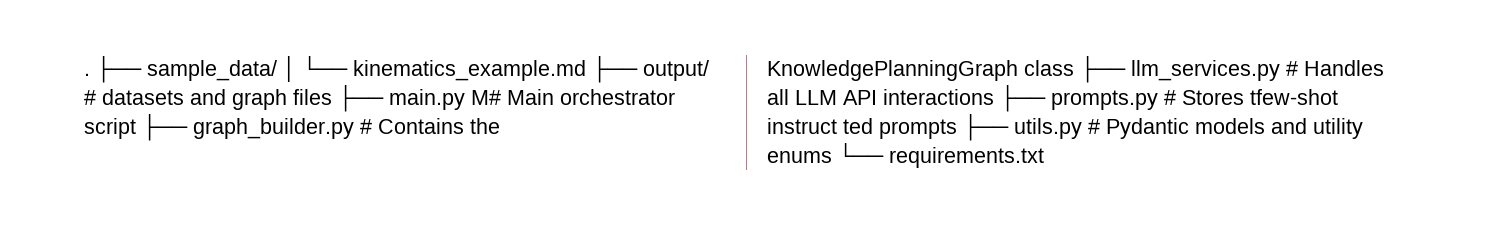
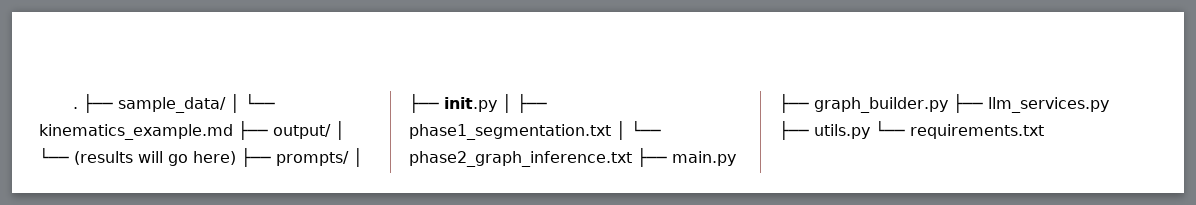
- ├── sample_data/ │ └── kinematics_example.md ├── output/ # datasets and graph files ├── main.py M# Main orchestrator script ├── graph_builder.py # Contains the KnowledgePlanningGraph class ├── llm_services.py # Handles all LLM API interactions ├── prompts.py # Stores tfew-shot instruct ted prompts ├── utils.py # Pydantic models and utility enums └── requirements.txt
+ ├── sample_data/ │ └── kinematics_example.md ├── output/ │ └── (results will go here) ├── prompts/ │ ├── init.py │ ├── phase1_segmentation.txt │ └── phase2_graph_inference.txt ├── main.py ├── graph_builder.py ├── llm_services.py ├── utils.py └── requirements.txt

